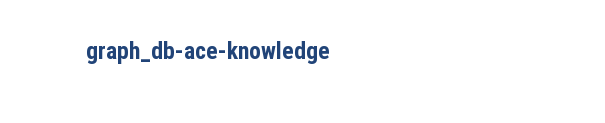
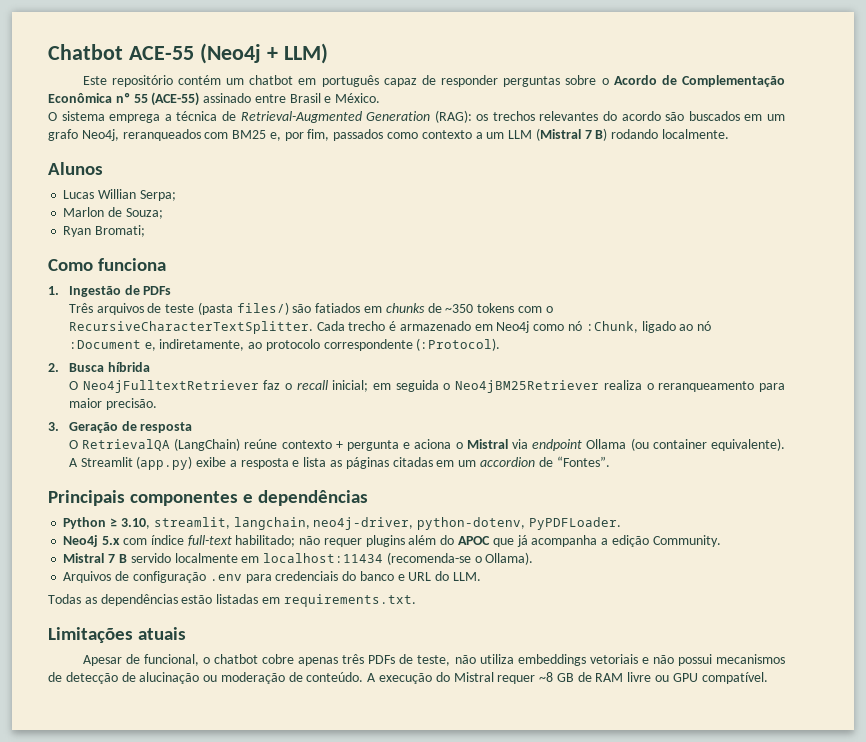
- graph_db-ace-knowledge
+ Chatbot ACE-55 (Neo4j + LLM)
+ Este repositório contém um chatbot em português capaz de responder perguntas sobre o Acordo de Complementação Econômica nº 55 (ACE-55) assinado entre Brasil e México.
+ O sistema emprega a técnica de Retrieval-Augmented Generation (RAG): os trechos relevantes do acordo são buscados em um grafo Neo4j, reranqueados com BM25 e, por fim, passados como contexto a um LLM (Mistral 7 B) rodando localmente.
+ Alunos
+ Lucas Willian Serpa;
+ Marlon de Souza;
+ Ryan Bromati;
+ Como funciona
+ 1. Ingestão de PDFs
+ Três arquivos de teste (pasta files/) são fatiados em chunks de ~350 tokens com o RecursiveCharacterTextSplitter. Cada trecho é armazenado em Neo4j como nó :Chunk, ligado ao nó :Document e, indiretamente, ao protocolo correspondente (:Protocol).
+ 2. Busca híbrida
+ O Neo4jFulltextRetriever faz o recall inicial; em seguida o Neo4jBM25Retriever realiza o reranqueamento para maior precisão.
+ 3. Geração de resposta
+ O RetrievalQA (LangChain) reúne contexto + pergunta e aciona o Mistral via endpoint Ollama (ou container equivalente). A Streamlit (app.py) exibe a resposta e lista as páginas citadas em um accordion de “Fontes”.
+ Principais componentes e dependências
+ Python ≥ 3.10, streamlit, langchain, neo4j-driver, python-dotenv, PyPDFLoader.
+ Neo4j 5.x com índice full-text habilitado; não requer plugins além do APOC que já acompanha a edição Community.
+ Mistral 7 B servido localmente em localhost:11434 (recomenda-se o Ollama).
+ Arquivos de configuração .env para credenciais do banco e URL do LLM.
+ Todas as dependências estão listadas em requirements.txt.
+ Limitações atuais
+ Apesar de funcional, o chatbot cobre apenas três PDFs de teste, não utiliza embeddings vetoriais e não possui mecanismos de detecção de alucinação ou moderação de conteúdo. A execução do Mistral requer ~8 GB de RAM livre ou GPU compatível.

